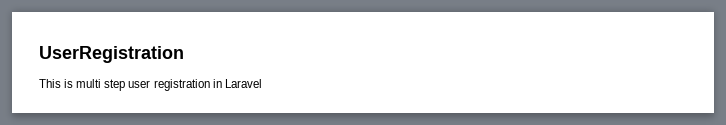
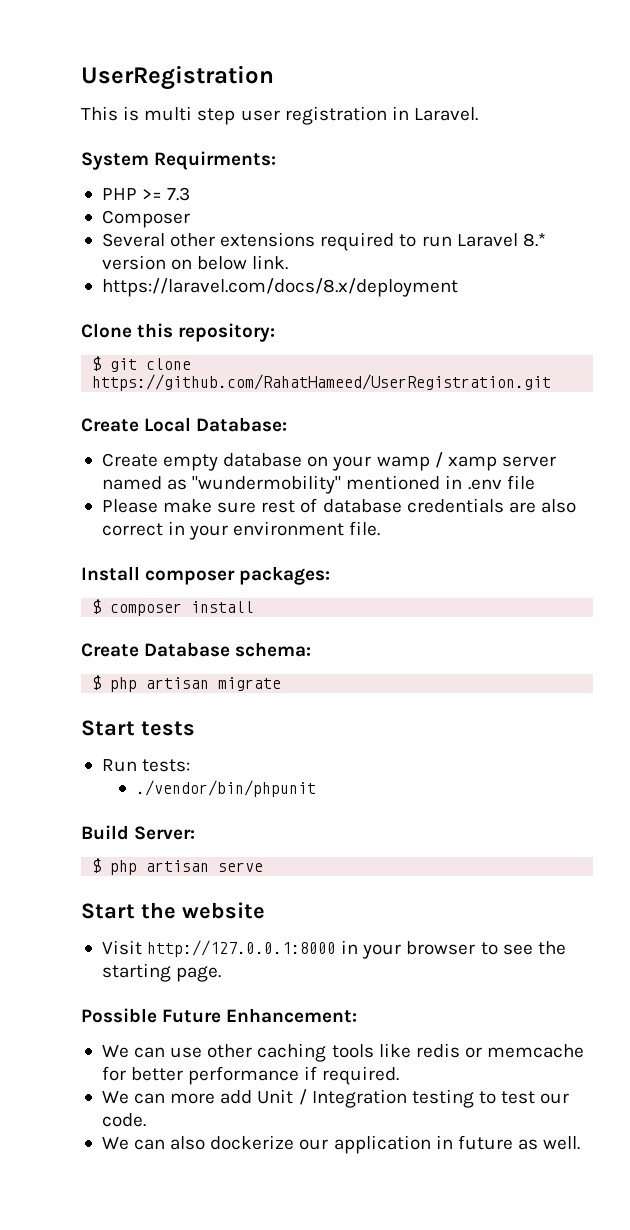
- This is multi step user registration in Laravel
+ This is multi step user registration in Laravel.
+ System Requirments:
+ PHP >= 7.3
+ Composer
+ Several other extensions required to run Laravel 8.* version on below link.
+ https://laravel.com/docs/8.x/deployment
+ Clone this repository:
+ $ git clone https://github.com/RahatHameed/UserRegistration.git
+ Create Local Database:
+ Create empty database on your wamp / xamp server named as "wundermobility" mentioned in .env file
+ Please make sure rest of database credentials are also correct in your environment file.
+ Install composer packages:
+ $ composer install
+ Create Database schema:
+ $ php artisan migrate
+ Start tests
+ Run tests:
+ ./vendor/bin/phpunit
+ Build Server:
+ $ php artisan serve
+ Start the website
+ Visit http://127.0.0.1:8000 in your browser to see the starting page.
+ Possible Future Enhancement:
+ We can use other caching tools like redis or memcache for better performance if required.
+ We can more add Unit / Integration testing to test our code.
+ We can also dockerize our application in future as well.

